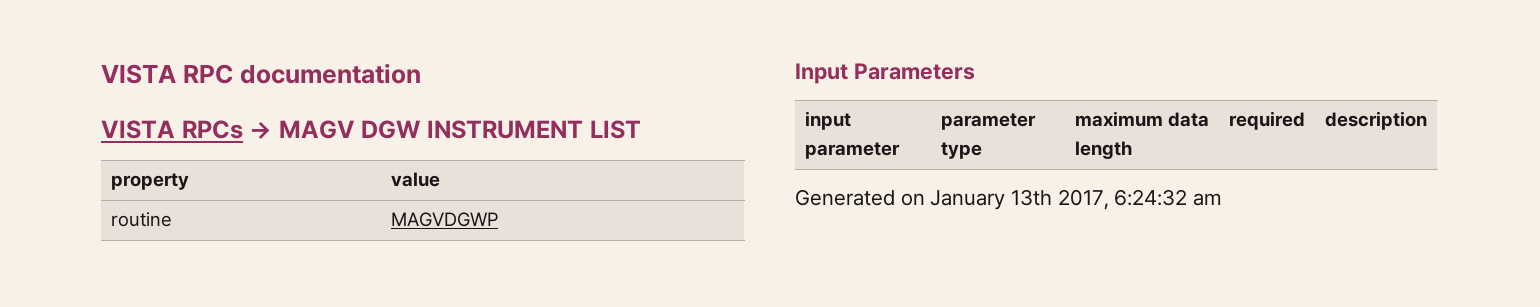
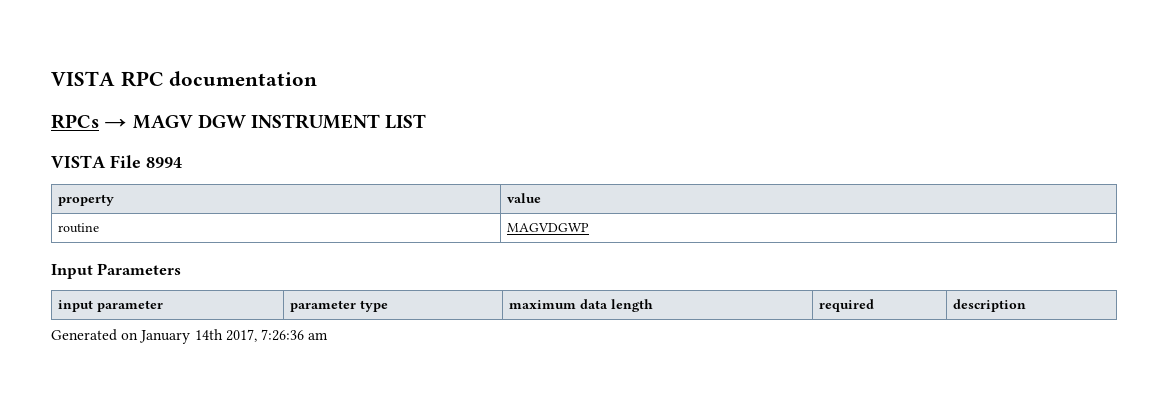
- VISTA RPCs → MAGV DGW INSTRUMENT LIST
+ RPCs → MAGV DGW INSTRUMENT LIST
+ VISTA File 8994
- Generated on January 13th 2017, 6:24:32 am
+ Generated on January 14th 2017, 7:26:36 am

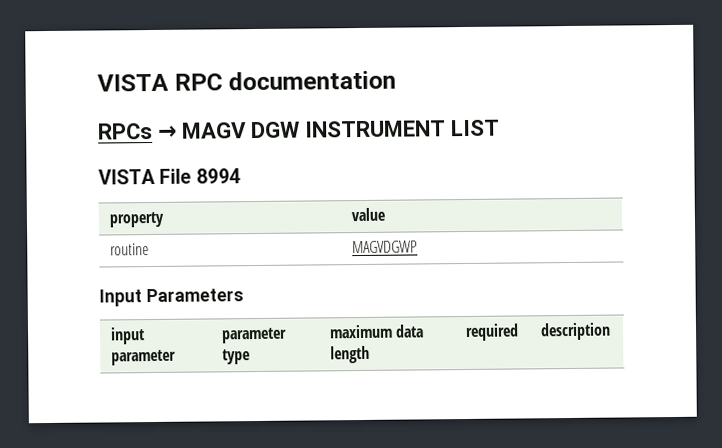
- Generated on January 14th 2017, 7:26:36 am

